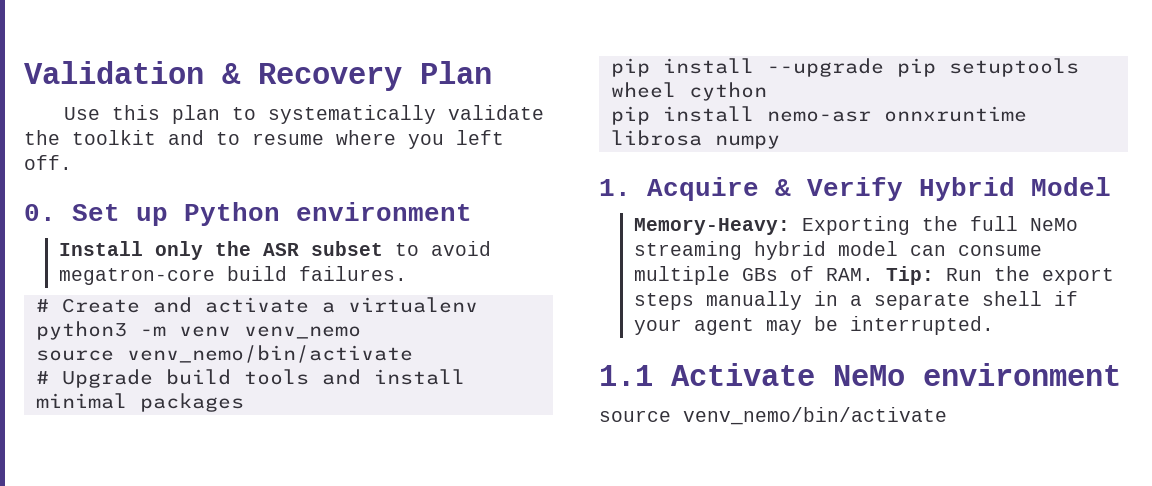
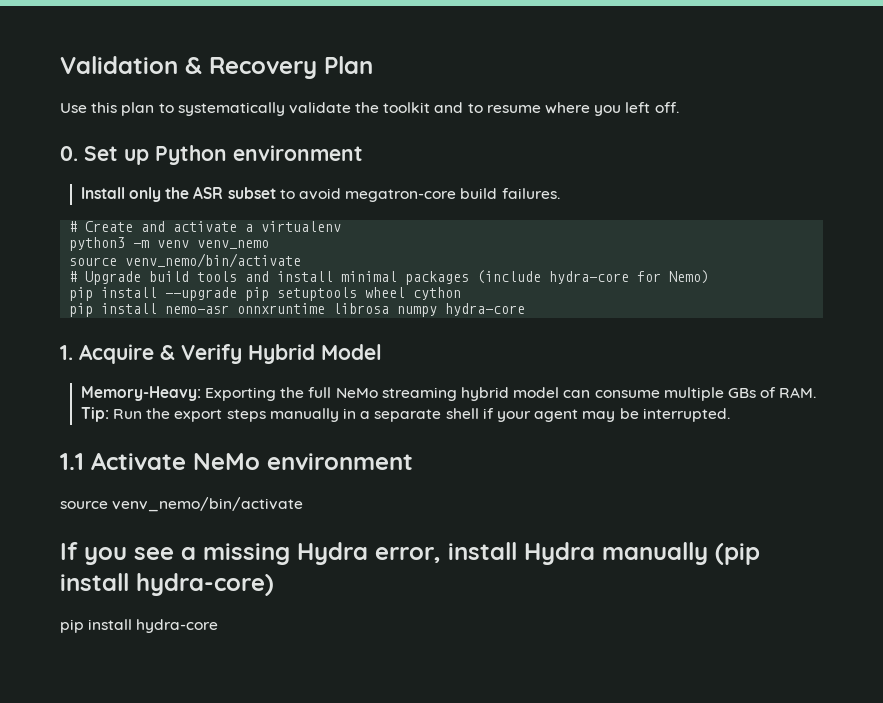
- # Upgrade build tools and install minimal packages
+ # Upgrade build tools and install minimal packages (include hydra-core for Nemo)
- pip install nemo-asr onnxruntime librosa numpy
+ pip install nemo-asr onnxruntime librosa numpy hydra-core
+ If you see a missing Hydra error, install Hydra manually (pip install hydra-core)
+ pip install hydra-core

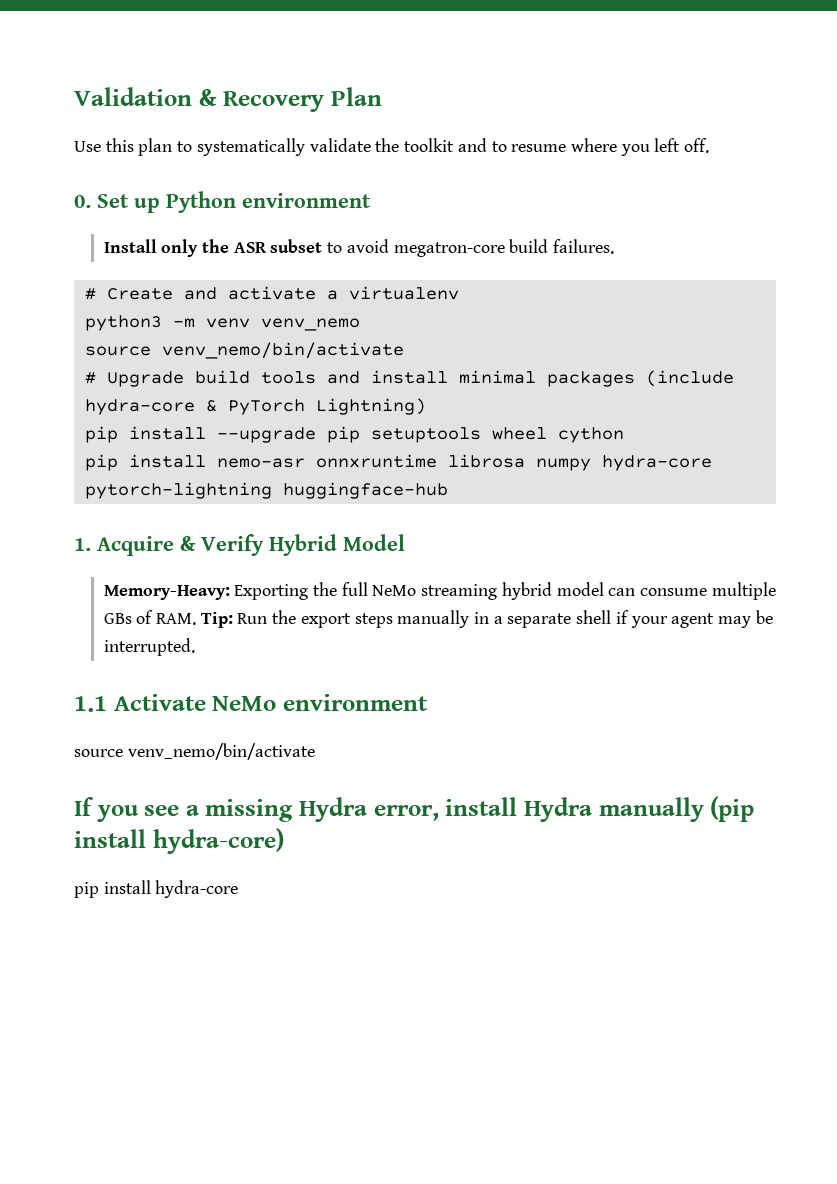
- # Upgrade build tools and install minimal packages (include hydra-core for Nemo)
+ # Upgrade build tools and install minimal packages (include hydra-core & PyTorch Lightning)
- pip install nemo-asr onnxruntime librosa numpy hydra-core
+ pip install nemo-asr onnxruntime librosa numpy hydra-core pytorch-lightning huggingface-hub

